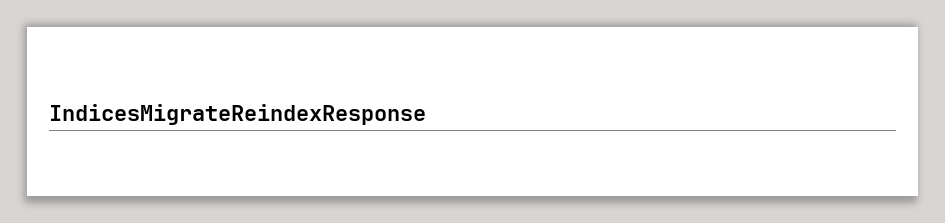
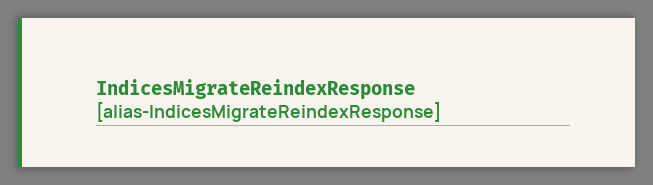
- IndicesMigrateReindexResponse
+ IndicesMigrateReindexResponse [alias-IndicesMigrateReindexResponse]

